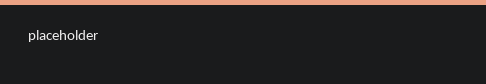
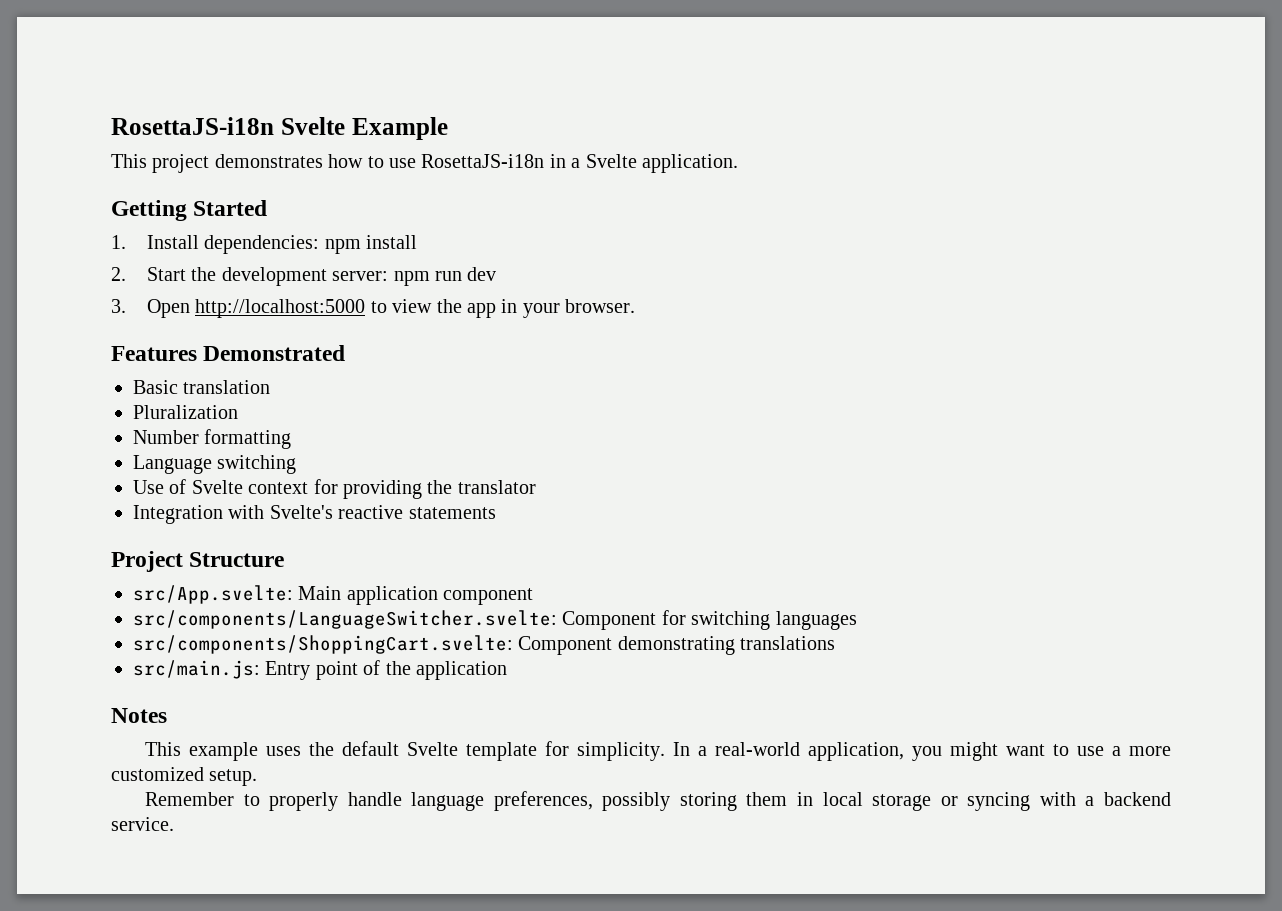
- placeholder
+ RosettaJS-i18n Svelte Example
+ This project demonstrates how to use RosettaJS-i18n in a Svelte application.
+ Getting Started
+ 1. Install dependencies: npm install
+ 2. Start the development server: npm run dev
+ 3. Open http://localhost:5000 to view the app in your browser.
+ Features Demonstrated
+ Basic translation
+ Pluralization
+ Number formatting
+ Language switching
+ Use of Svelte context for providing the translator
+ Integration with Svelte's reactive statements
+ Project Structure
+ src/App.svelte: Main application component
+ src/components/LanguageSwitcher.svelte: Component for switching languages
+ src/components/ShoppingCart.svelte: Component demonstrating translations
+ src/main.js: Entry point of the application
+ Notes
+ This example uses the default Svelte template for simplicity. In a real-world application, you might want to use a more customized setup.
+ Remember to properly handle language preferences, possibly storing them in local storage or syncing with a backend service.

